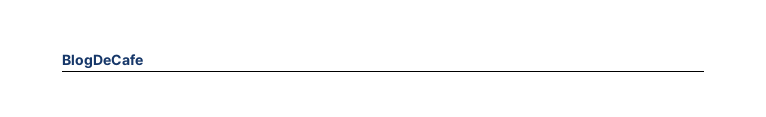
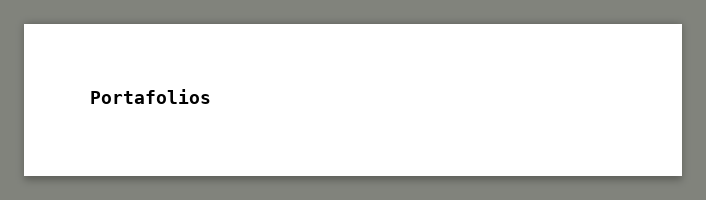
- BlogDeCafe
+ Portafolios

